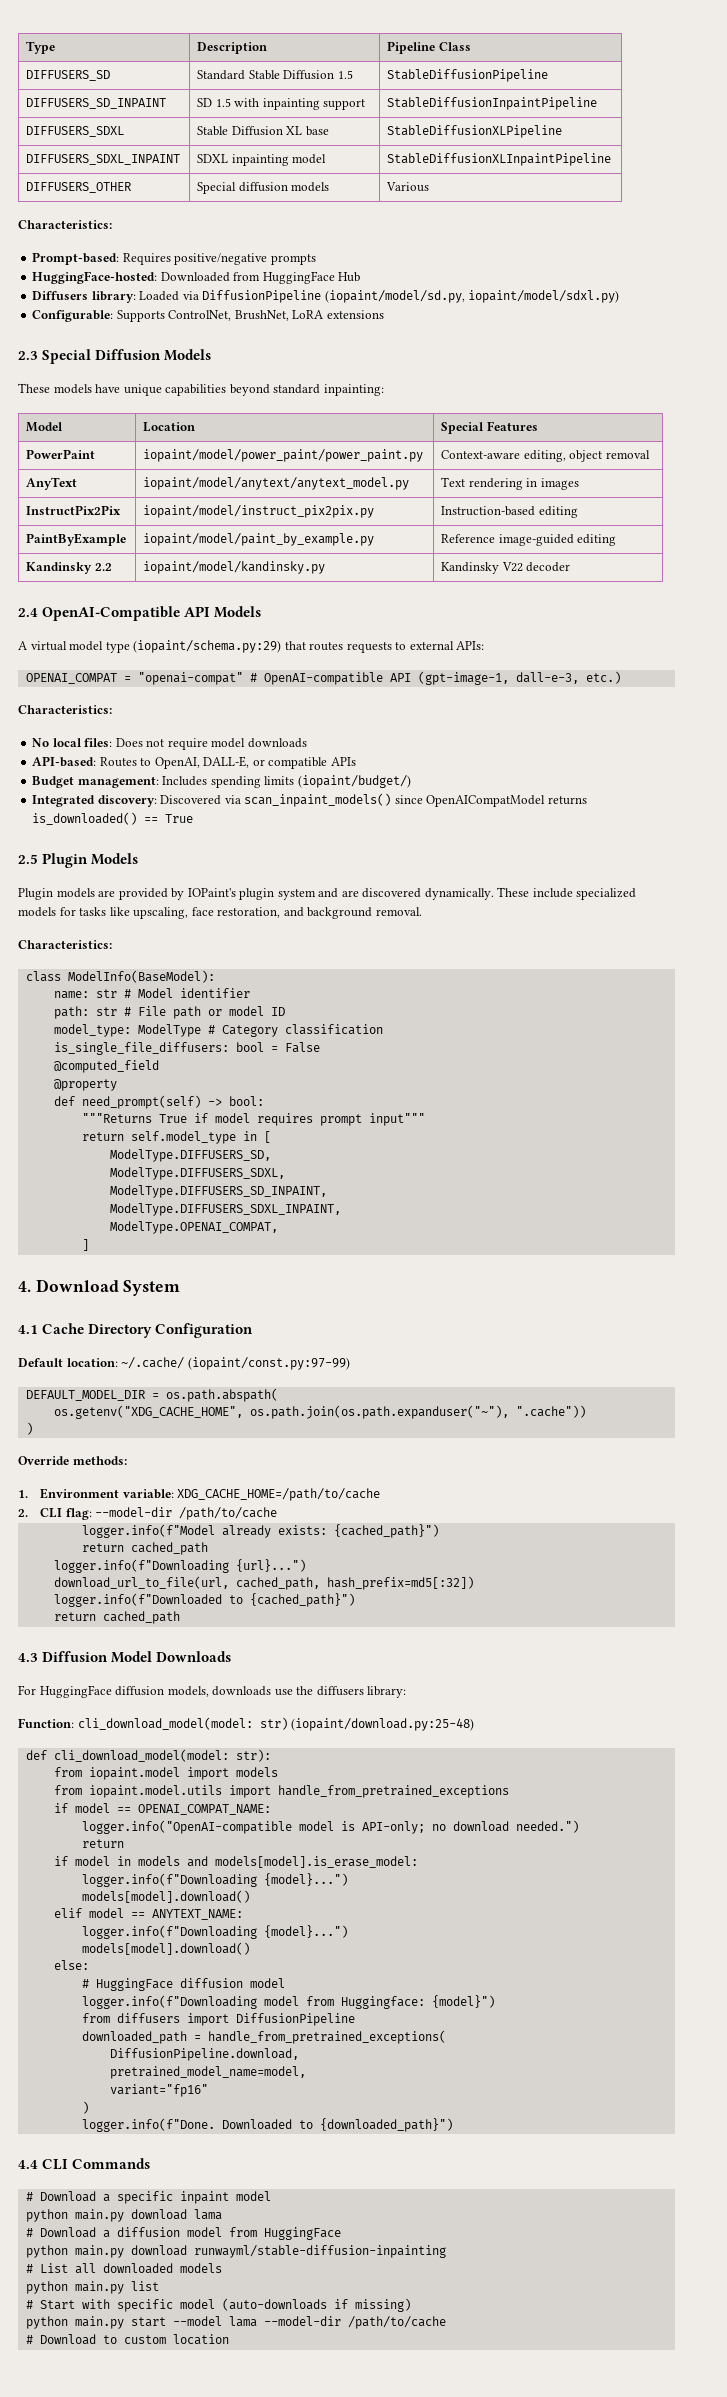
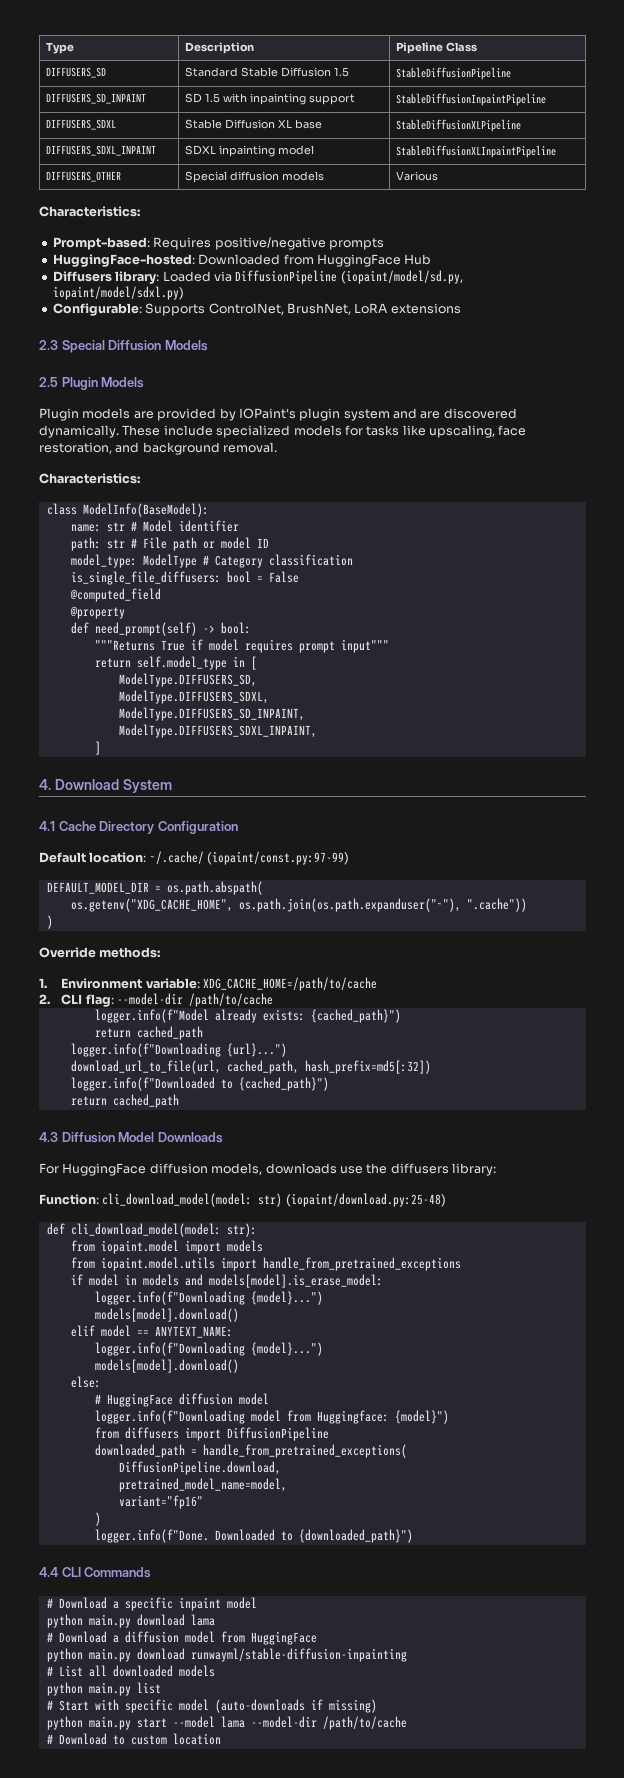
- These models have unique capabilities beyond standard inpainting:
- Model | Location | Special Features
- PowerPaint | iopaint/model/power_paint/power_paint.py | Context-aware editing, object removal
- AnyText | iopaint/model/anytext/anytext_model.py | Text rendering in images
- InstructPix2Pix | iopaint/model/instruct_pix2pix.py | Instruction-based editing
- PaintByExample | iopaint/model/paint_by_example.py | Reference image-guided editing
- Kandinsky 2.2 | iopaint/model/kandinsky.py | Kandinsky V22 decoder
- 2.4 OpenAI-Compatible API Models
- A virtual model type (iopaint/schema.py:29) that routes requests to external APIs:
- OPENAI_COMPAT = "openai-compat" # OpenAI-compatible API (gpt-image-1, dall-e-3, etc.)
- Characteristics:
- No local files: Does not require model downloads
- API-based: Routes to OpenAI, DALL-E, or compatible APIs
- Budget management: Includes spending limits (iopaint/budget/)
- Integrated discovery: Discovered via scan_inpaint_models() since OpenAICompatModel returns is_downloaded() == True
- ModelType.OPENAI_COMPAT,
- if model == OPENAI_COMPAT_NAME:
- logger.info("OpenAI-compatible model is API-only; no download needed.")
- return

